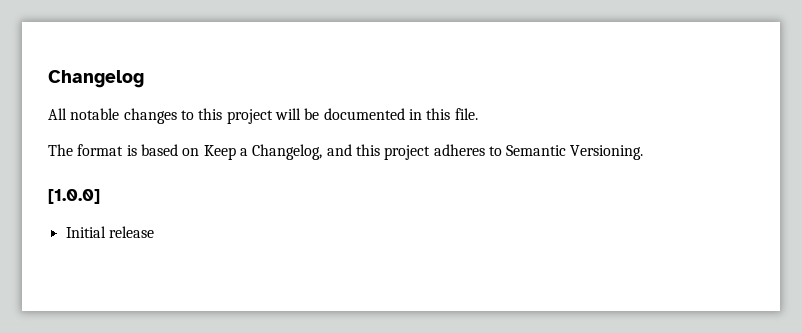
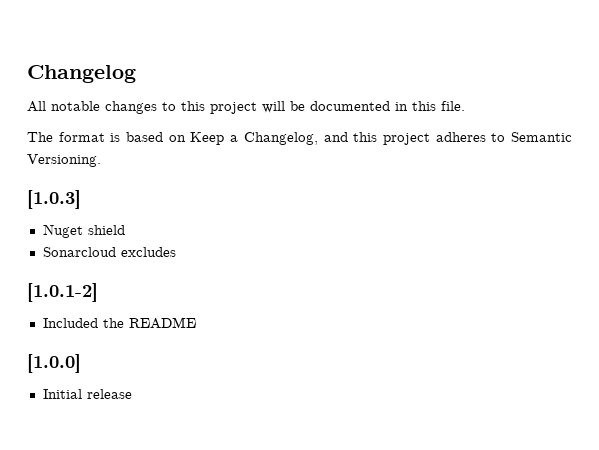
+ [1.0.3]
+ Nuget shield
+ Sonarcloud excludes
+ [1.0.1-2]
+ Included the README

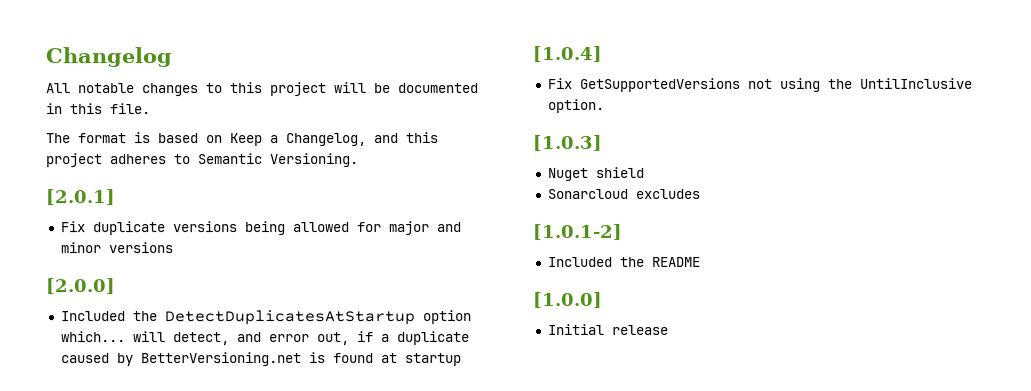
+ [2.0.1]
+ Fix duplicate versions being allowed for major and minor versions
+ [2.0.0]
+ Included the DetectDuplicatesAtStartup option which... will detect, and error out, if a duplicate caused by BetterVersioning.net is found at startup
+ [1.0.4]
+ Fix GetSupportedVersions not using the UntilInclusive option.

